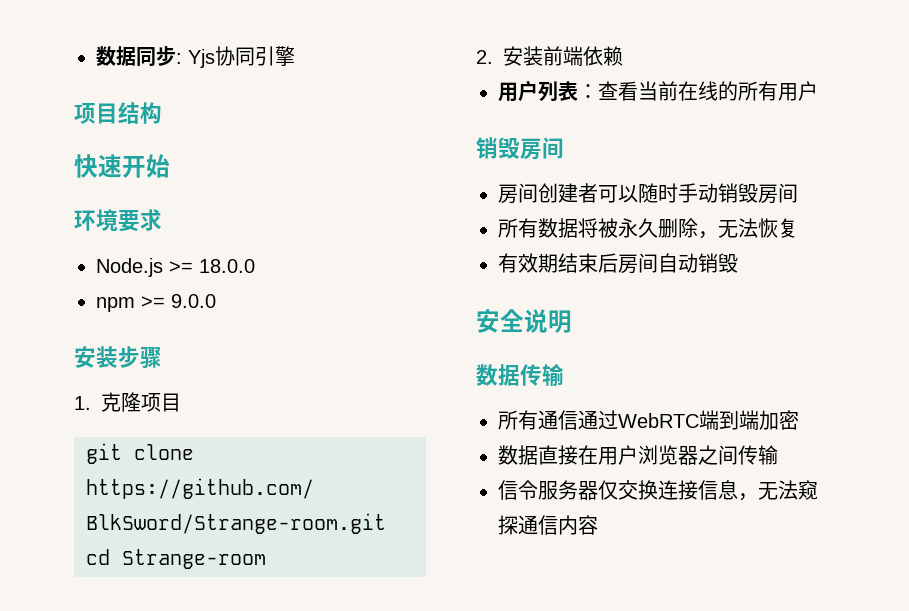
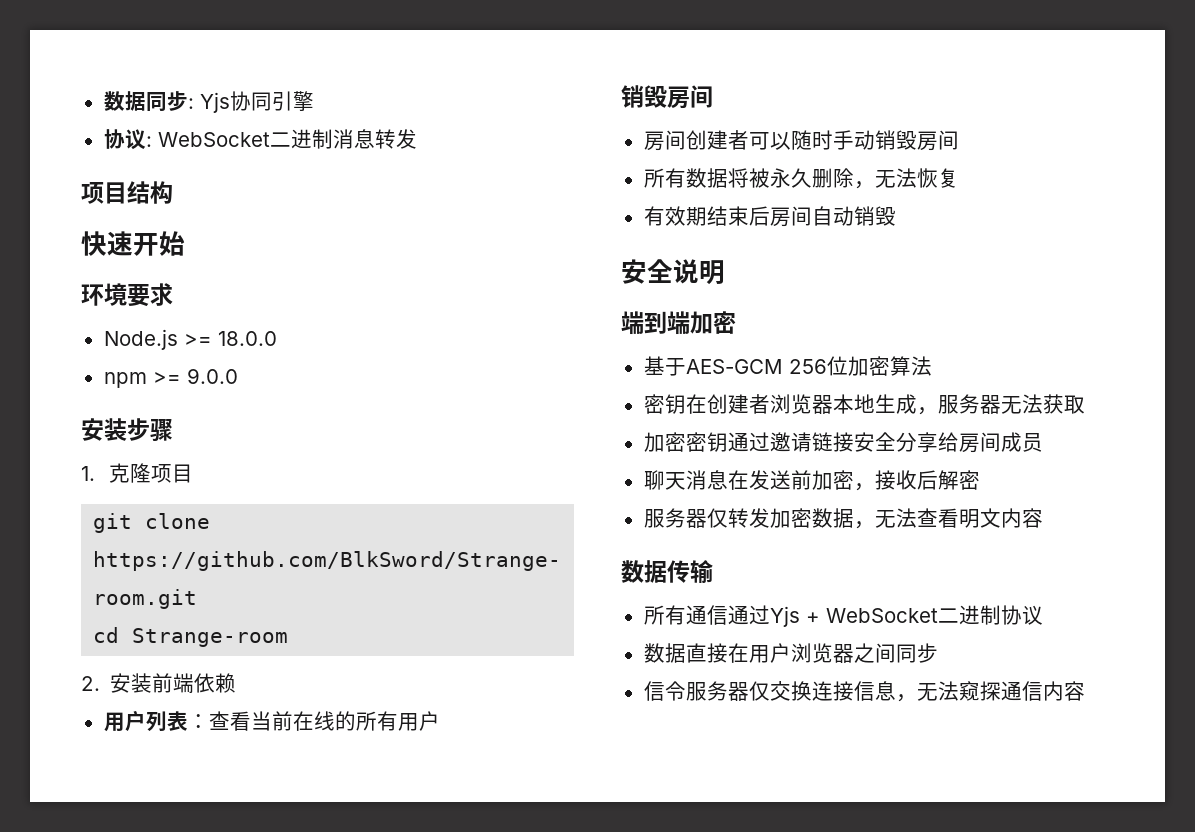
+ 协议: WebSocket二进制消息转发
+ 端到端加密
+ 基于AES-GCM 256位加密算法
+ 密钥在创建者浏览器本地生成，服务器无法获取
+ 加密密钥通过邀请链接安全分享给房间成员
+ 聊天消息在发送前加密，接收后解密
+ 服务器仅转发加密数据，无法查看明文内容
- 所有通信通过WebRTC端到端加密
+ 所有通信通过Yjs + WebSocket二进制协议
- 数据直接在用户浏览器之间传输
+ 数据直接在用户浏览器之间同步

